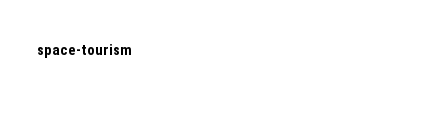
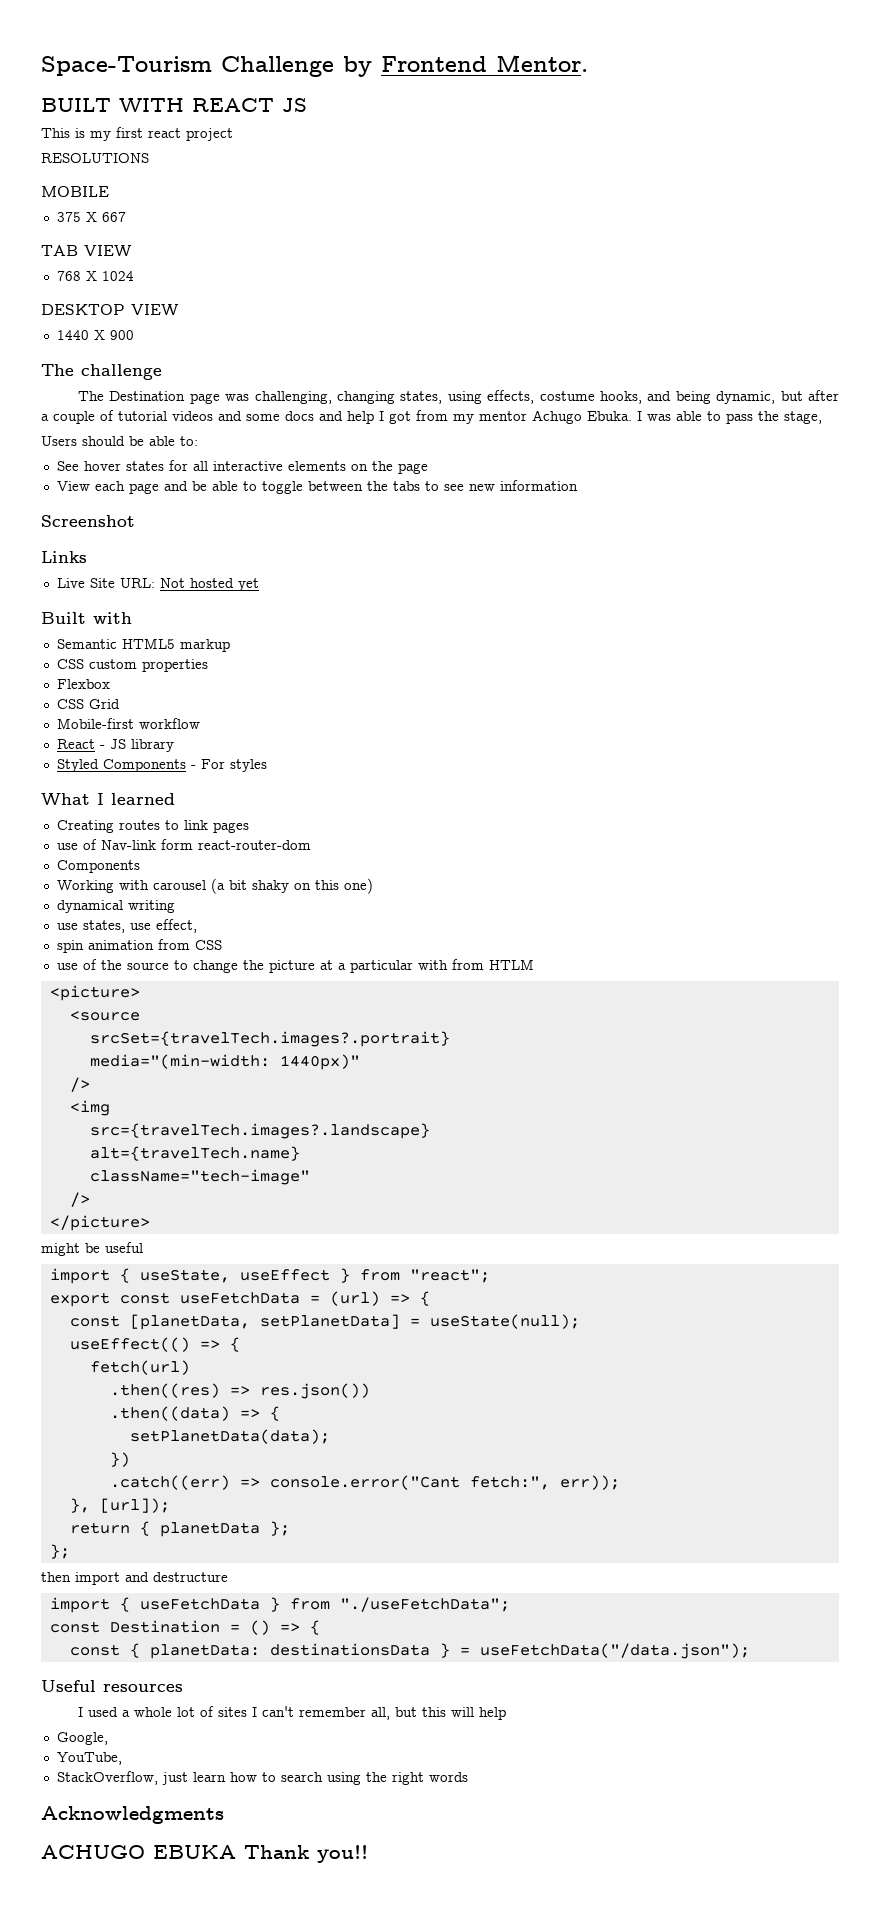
- space-tourism
+ Space-Tourism Challenge by Frontend Mentor.
+ BUILT WITH REACT JS
+ This is my first react project
+ RESOLUTIONS
+ MOBILE
+ 375 X 667
+ TAB VIEW
+ 768 X 1024
+ DESKTOP VIEW
+ 1440 X 900
+ The challenge
+ The Destination page was challenging, changing states, using effects, costume hooks, and being dynamic, but after a couple of tutorial videos and some docs and help I got from my mentor Achugo Ebuka. I was able to pass the stage,
+ Users should be able to:
+ See hover states for all interactive elements on the page
+ View each page and be able to toggle between the tabs to see new information
+ Screenshot
+ Links
+ Live Site URL: Not hosted yet
+ Built with
+ Semantic HTML5 markup
+ CSS custom properties
+ Flexbox
+ CSS Grid
+ Mobile-first workflow
+ React - JS library
+ Styled Components - For styles
+ What I learned
+ Creating routes to link pages
+ use of Nav-link form react-router-dom
+ Components
+ Working with carousel (a bit shaky on this one)
+ dynamical writing
+ use states, use effect,
+ spin animation from CSS
+ use of the source to change the picture at a particular with from HTLM
+ <picture>
+ <source
+ srcSet={travelTech.images?.portrait}
+ media="(min-width: 1440px)"
+ />
+ <img
+ src={travelTech.images?.landscape}
+ alt={travelTech.name}
+ className="tech-image"
+ />
+ </picture>
+ might be useful
+ import { useState, useEffect } from "react";
+ export const useFetchData = (url) => {
+ const [planetData, setPlanetData] = useState(null);
+ useEffect(() => {
+ fetch(url)
+ .then((res) => res.json())
+ .then((data) => {
+ setPlanetData(data);
+ })
+ .catch((err) => console.error("Cant fetch:", err));
+ }, [url]);
+ return { planetData };
+ };
+ then import and destructure
+ import { useFetchData } from "./useFetchData";
+ const Destination = () => {
+ const { planetData: destinationsData } = useFetchData("/data.json");
+ Useful resources
+ I used a whole lot of sites I can't remember all, but this will help
+ Google,
+ YouTube,
+ StackOverflow, just learn how to search using the right words
+ Acknowledgments
+ ACHUGO EBUKA Thank you!!

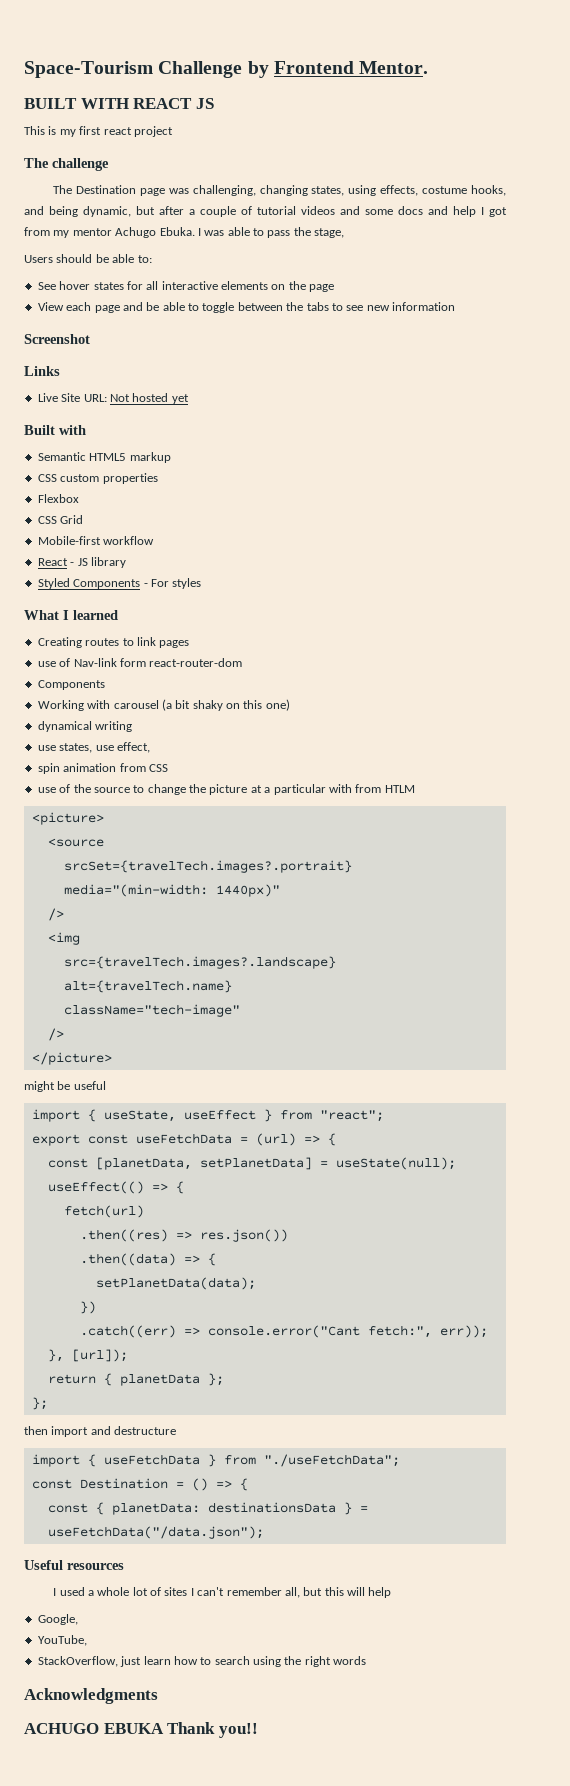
- RESOLUTIONS
- MOBILE
- 375 X 667
- TAB VIEW
- 768 X 1024
- DESKTOP VIEW
- 1440 X 900

